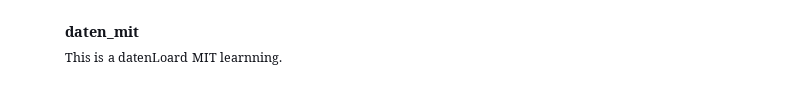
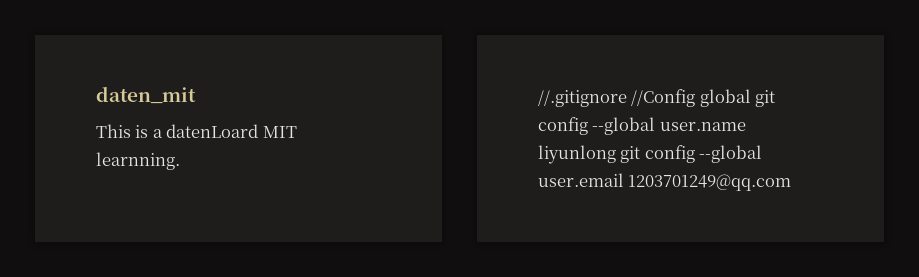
+ //.gitignore //Config global git config --global user.name liyunlong git config --global user.email 1203701249@qq.com

